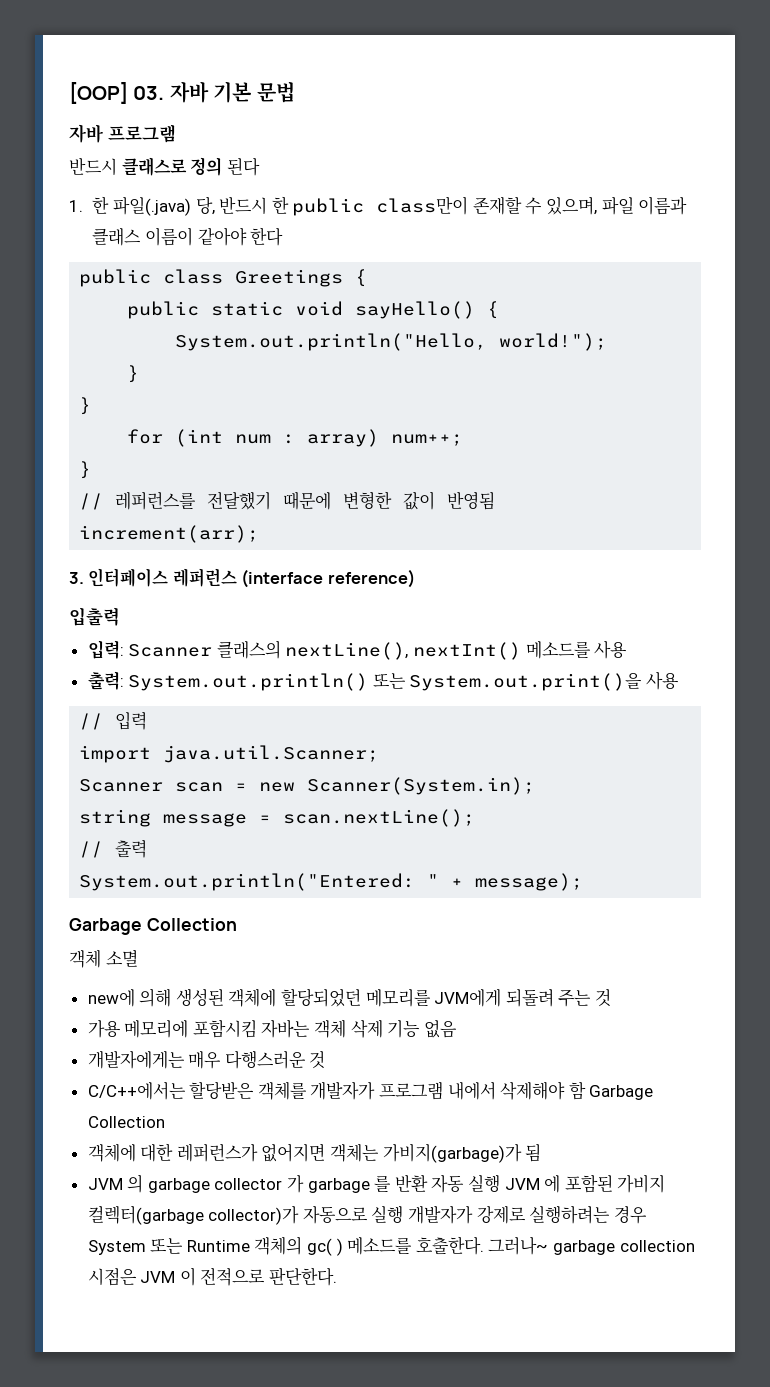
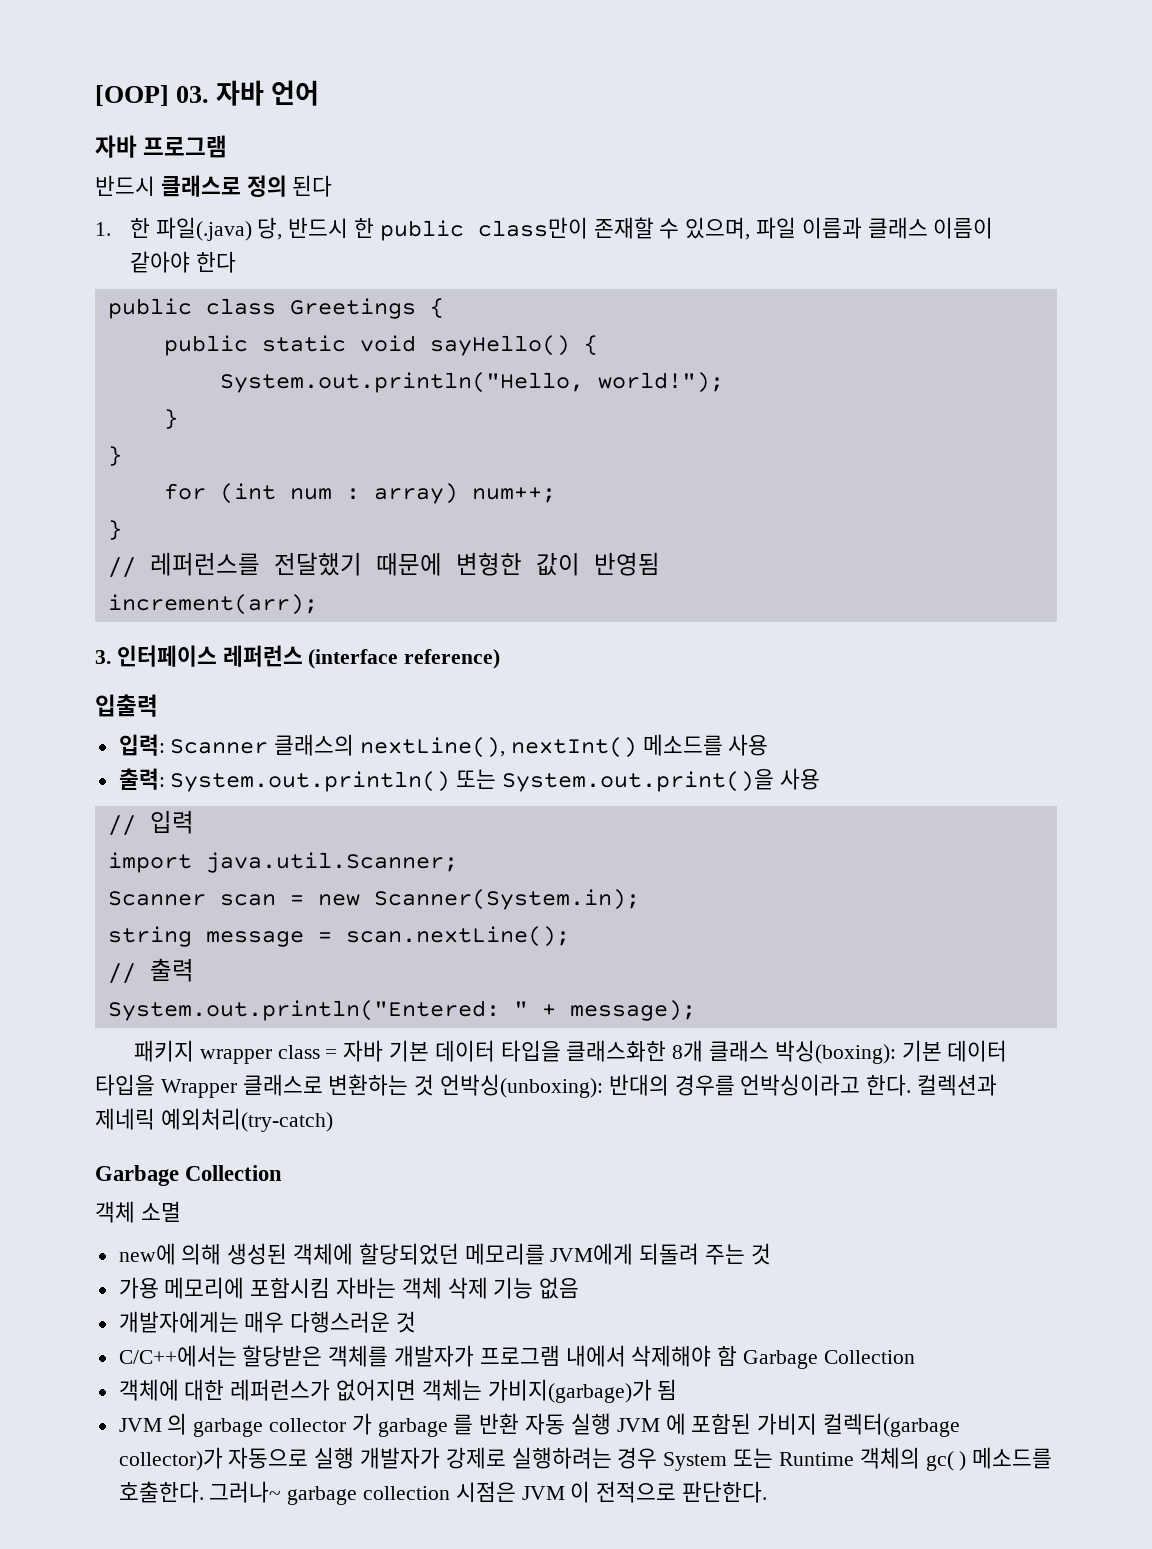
- [OOP] 03. 자바 기본 문법
+ [OOP] 03. 자바 언어
+ 패키지 wrapper class = 자바 기본 데이터 타입을 클래스화한 8개 클래스 박싱(boxing): 기본 데이터 타입을 Wrapper 클래스로 변환하는 것 언박싱(unboxing): 반대의 경우를 언박싱이라고 한다. 컬렉션과 제네릭 예외처리(try-catch)

